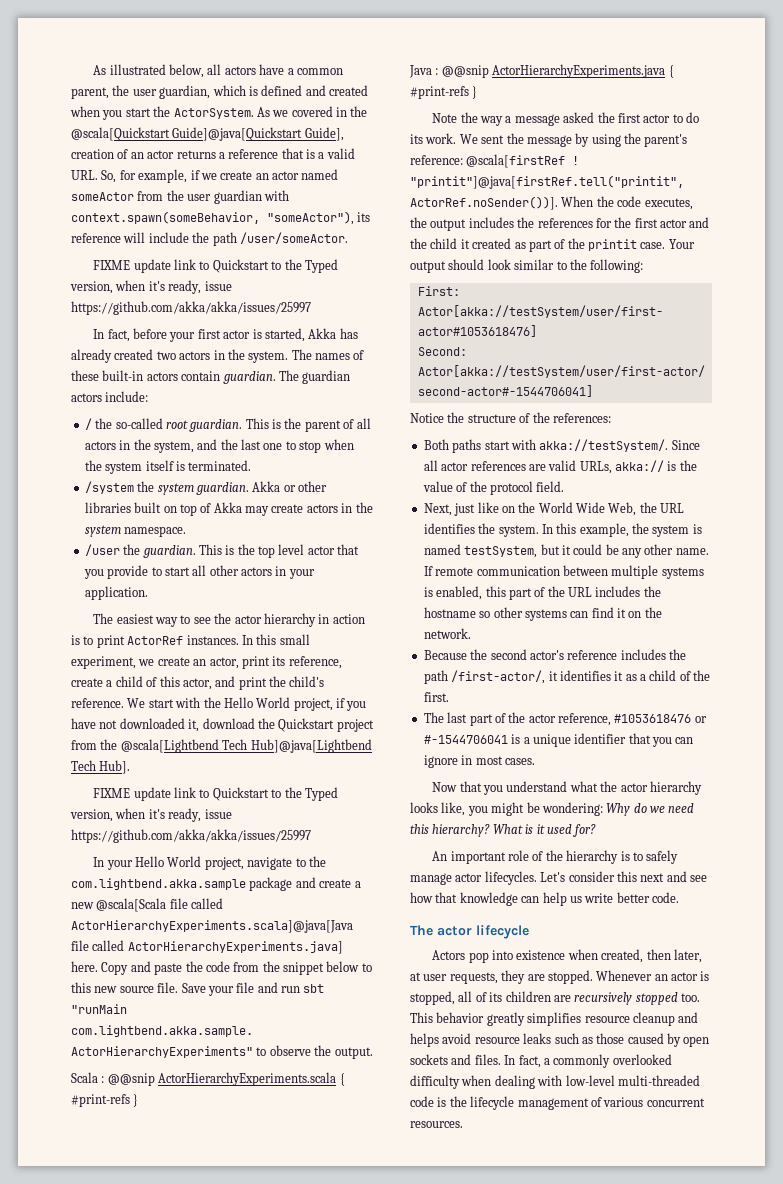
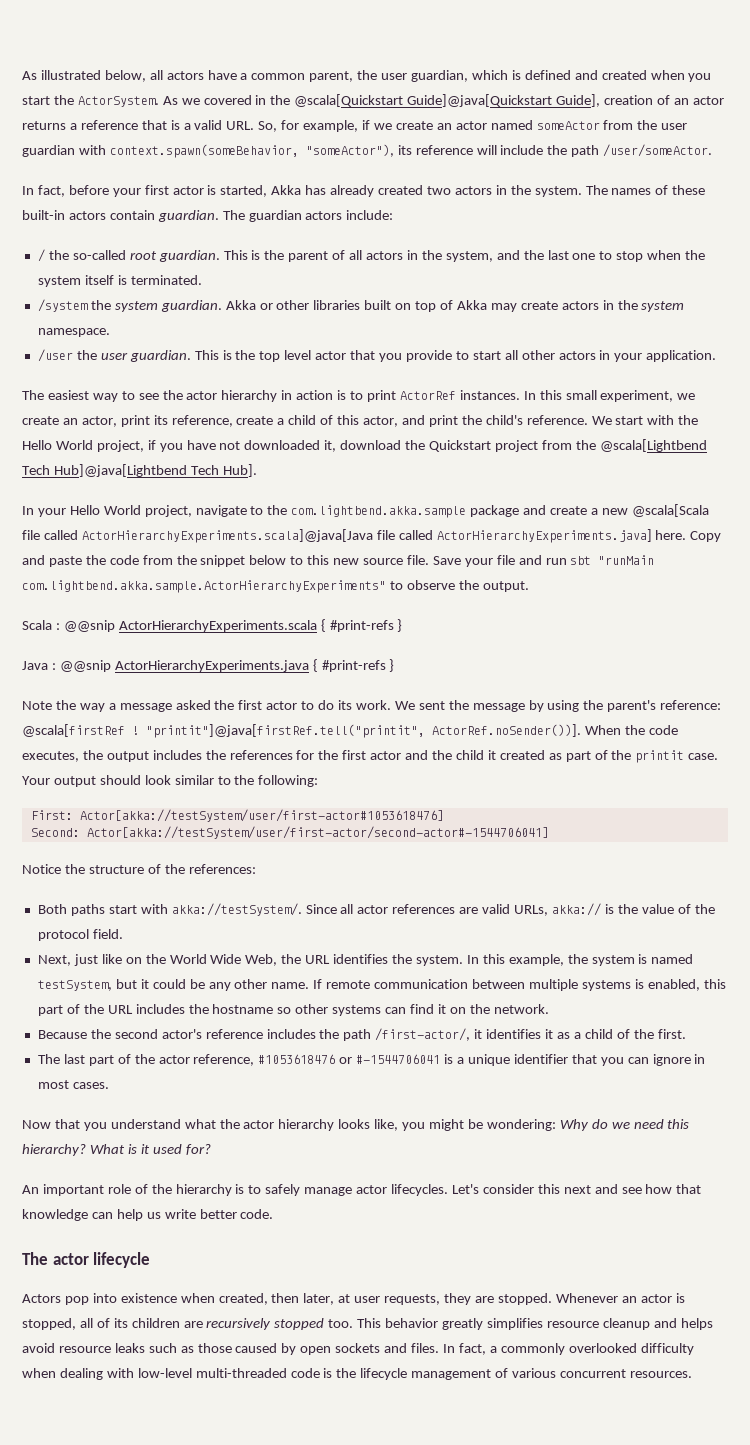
  As we covered in the @scala[Quickstart Guide]@java[Quickstart Guide], creation of an actor returns a reference that is a valid URL. So, for example, if we create an actor named someActor from the user guardian with context.spawn(someBehavior, "someActor"), its reference will include the path /user/someActor.
- FIXME update link to Quickstart to the Typed version, when it's ready, issue https://github.com/akka/akka/issues/25997
- /user the guardian.
+ /user the user guardian.
  We start with the Hello World project, if you have not downloaded it, download the Quickstart project from the @scala[Lightbend Tech Hub]@java[Lightbend Tech Hub].
- FIXME update link to Quickstart to the Typed version, when it's ready, issue https://github.com/akka/akka/issues/25997

